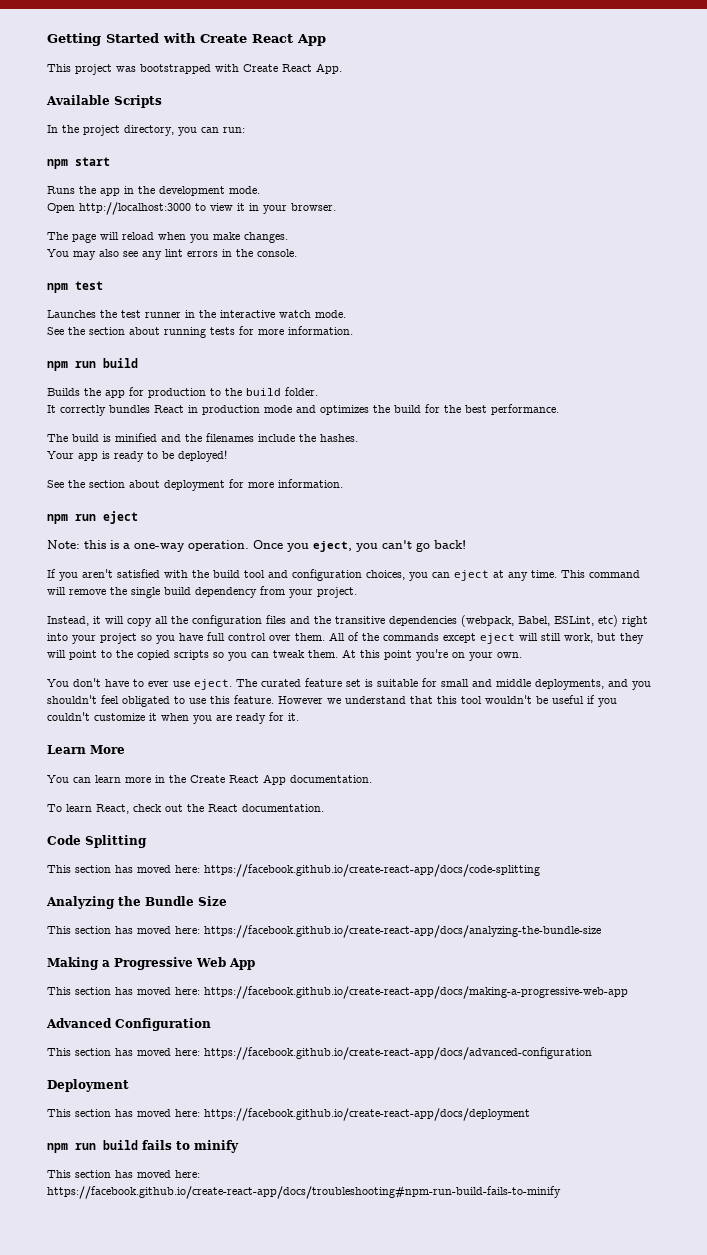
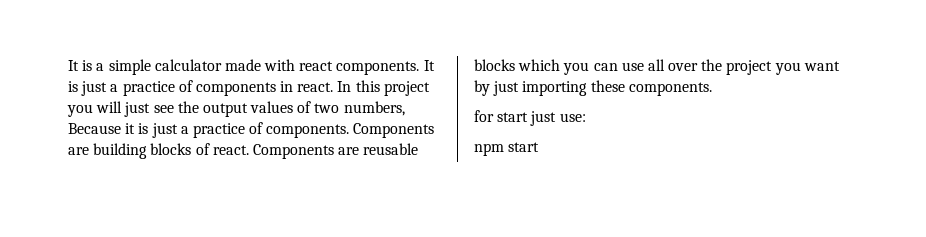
- Getting Started with Create React App
- This project was bootstrapped with Create React App.
- Available Scripts
- In the project directory, you can run:
+ It is a simple calculator made with react components. It is just a practice of components in react. In this project you will just see the output values of two numbers, Because it is just a practice of components. Components are building blocks of react. Components are reusable blocks which you can use all over the project you want by just importing these components.
+ for start just use:
  npm start
- Runs the app in the development mode.
- Open http://localhost:3000 to view it in your browser.
- The page will reload when you make changes.
- You may also see any lint errors in the console.
- npm test
- Launches the test runner in the interactive watch mode.
- See the section about running tests for more information.
- npm run build
- Builds the app for production to the build folder.
- It correctly bundles React in production mode and optimizes the build for the best performance.
- The build is minified and the filenames include the hashes.
- Your app is ready to be deployed!
- See the section about deployment for more information.
- npm run eject
- Note: this is a one-way operation. Once you eject, you can't go back!
- If you aren't satisfied with the build tool and configuration choices, you can eject at any time. This command will remove the single build dependency from your project.
- Instead, it will copy all the configuration files and the transitive dependencies (webpack, Babel, ESLint, etc) right into your project so you have full control over them. All of the commands except eject will still work, but they will point to the copied scripts so you can tweak them. At this point you're on your own.
- You don't have to ever use eject. The curated feature set is suitable for small and middle deployments, and you shouldn't feel obligated to use this feature. However we understand that this tool wouldn't be useful if you couldn't customize it when you are ready for it.
- Learn More
- You can learn more in the Create React App documentation.
- To learn React, check out the React documentation.
- Code Splitting
- This section has moved here: https://facebook.github.io/create-react-app/docs/code-splitting
- Analyzing the Bundle Size
- This section has moved here: https://facebook.github.io/create-react-app/docs/analyzing-the-bundle-size
- Making a Progressive Web App
- This section has moved here: https://facebook.github.io/create-react-app/docs/making-a-progressive-web-app
- Advanced Configuration
- This section has moved here: https://facebook.github.io/create-react-app/docs/advanced-configuration
- Deployment
- This section has moved here: https://facebook.github.io/create-react-app/docs/deployment
- npm run build fails to minify
- This section has moved here: https://facebook.github.io/create-react-app/docs/troubleshooting#npm-run-build-fails-to-minify

